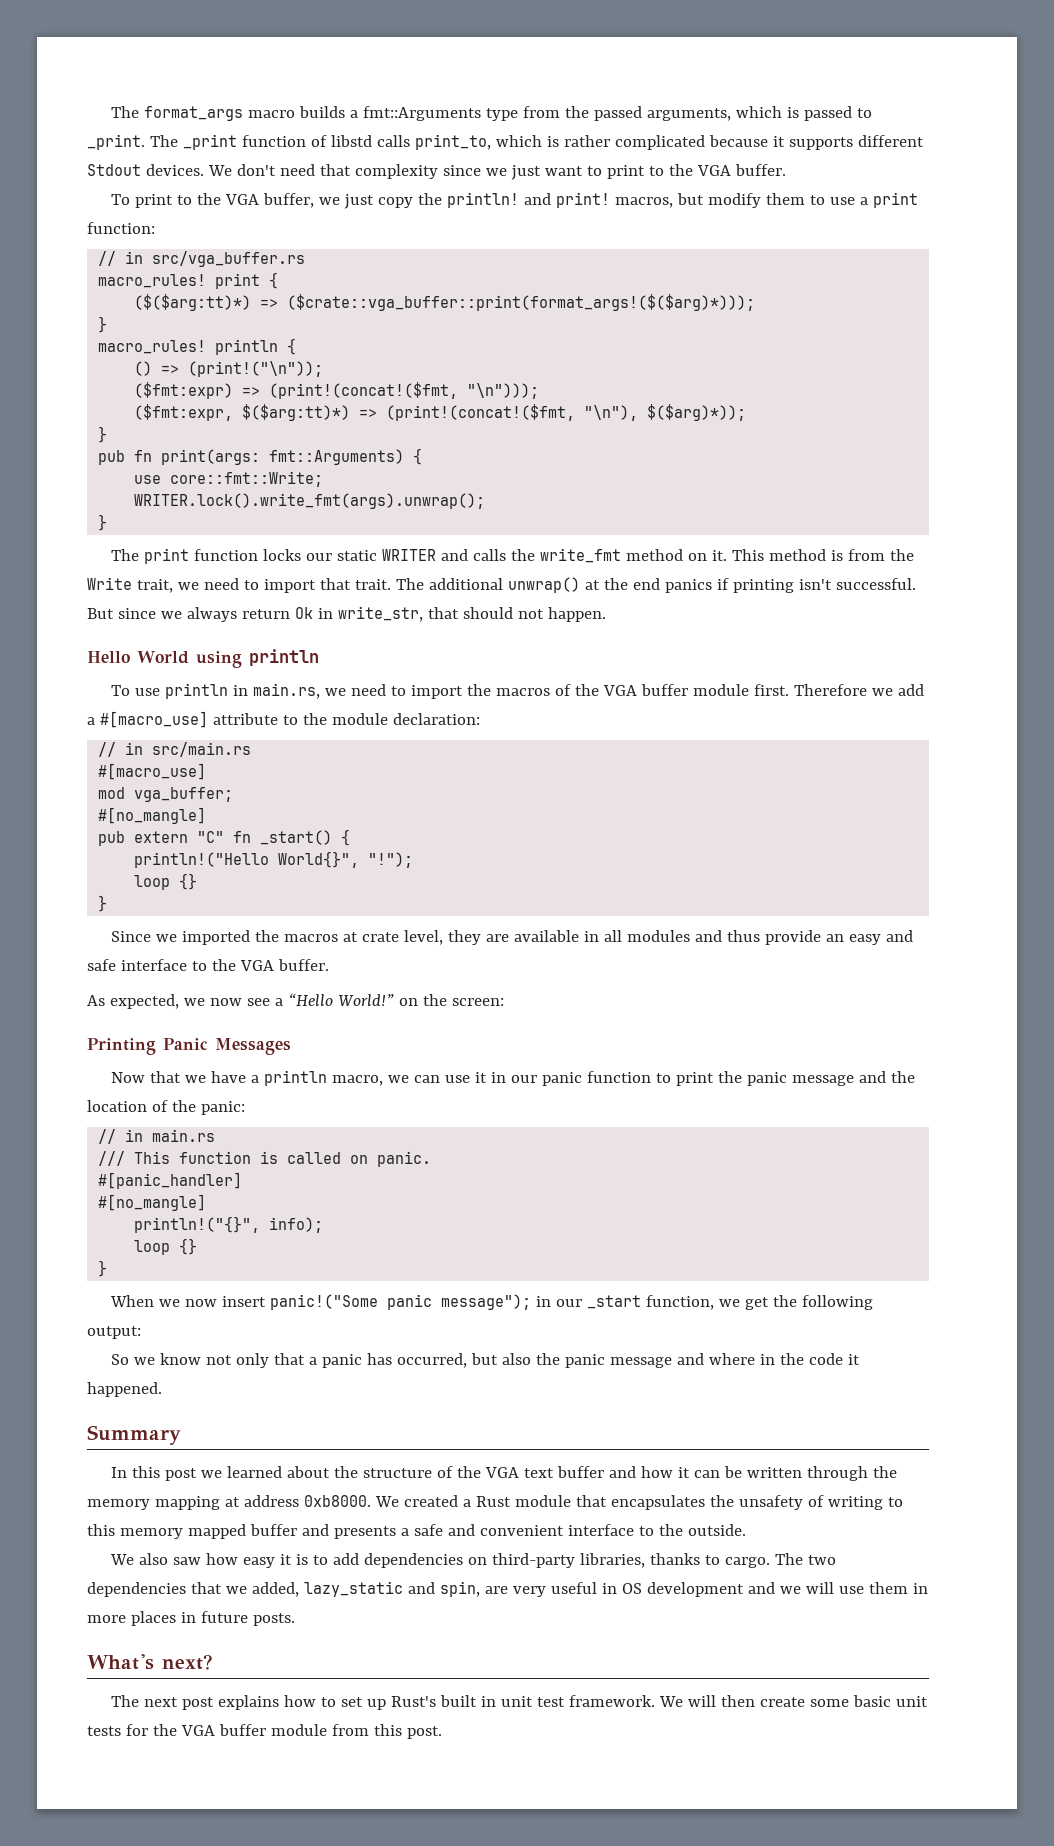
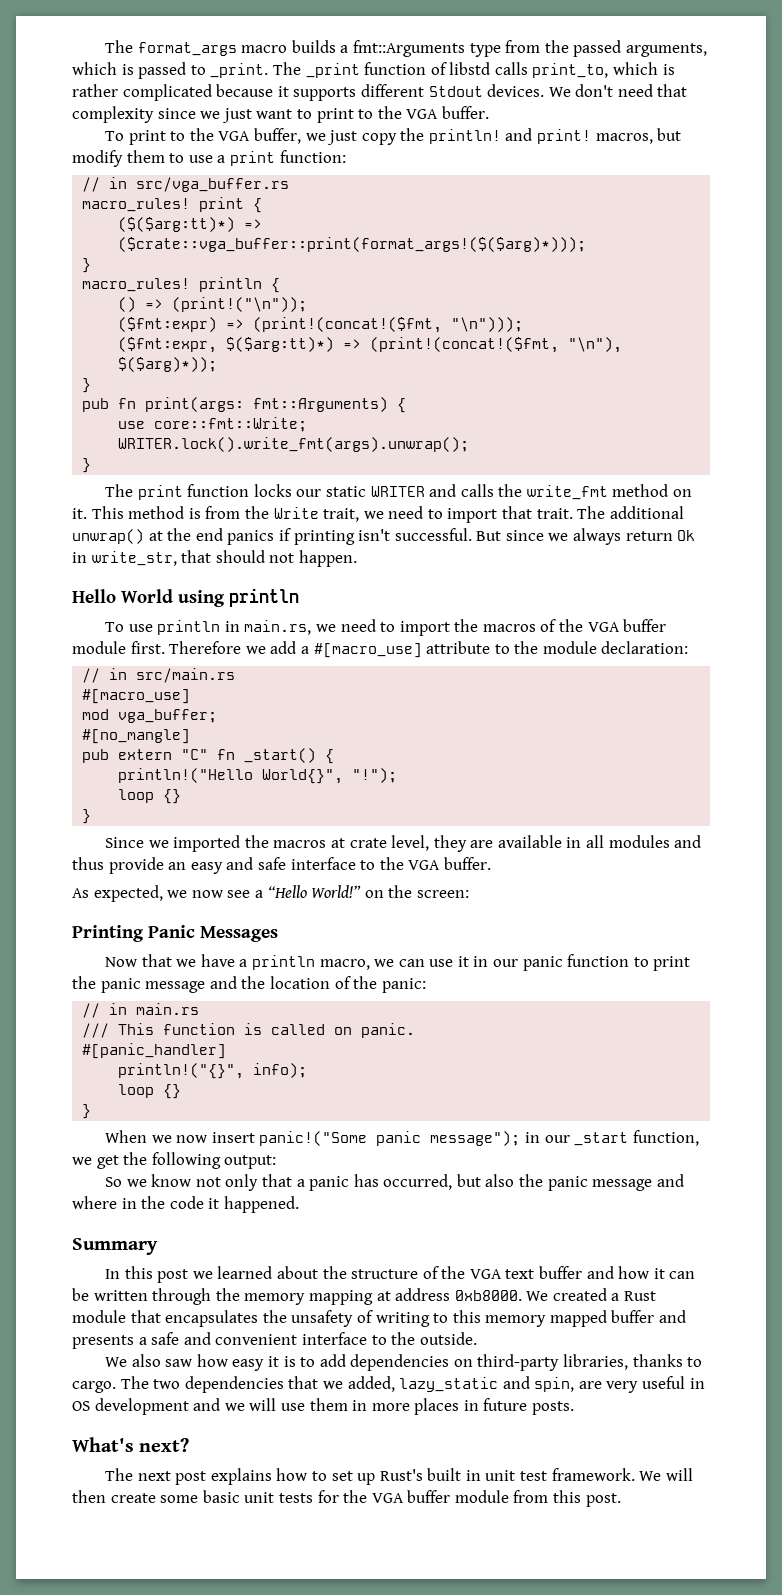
  #[panic_handler]
- #[no_mangle]

